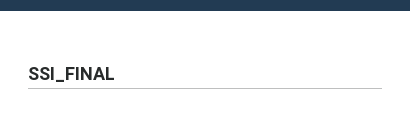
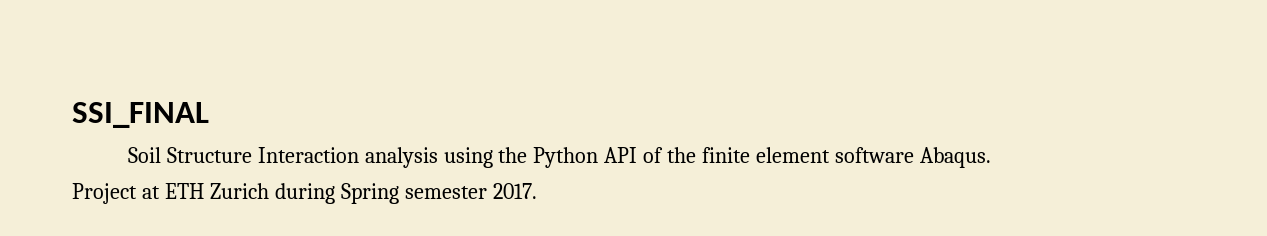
+ Soil Structure Interaction analysis using the Python API of the finite element software Abaqus.
+ Project at ETH Zurich during Spring semester 2017.

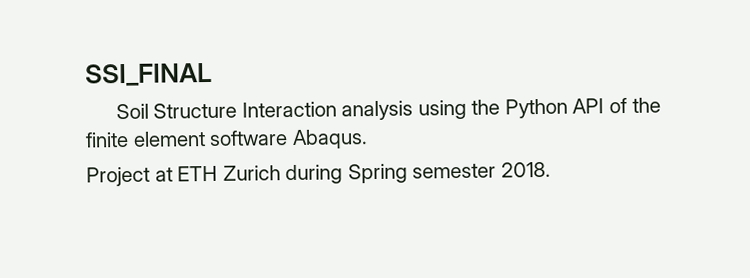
- Project at ETH Zurich during Spring semester 2017.
+ Project at ETH Zurich during Spring semester 2018.

